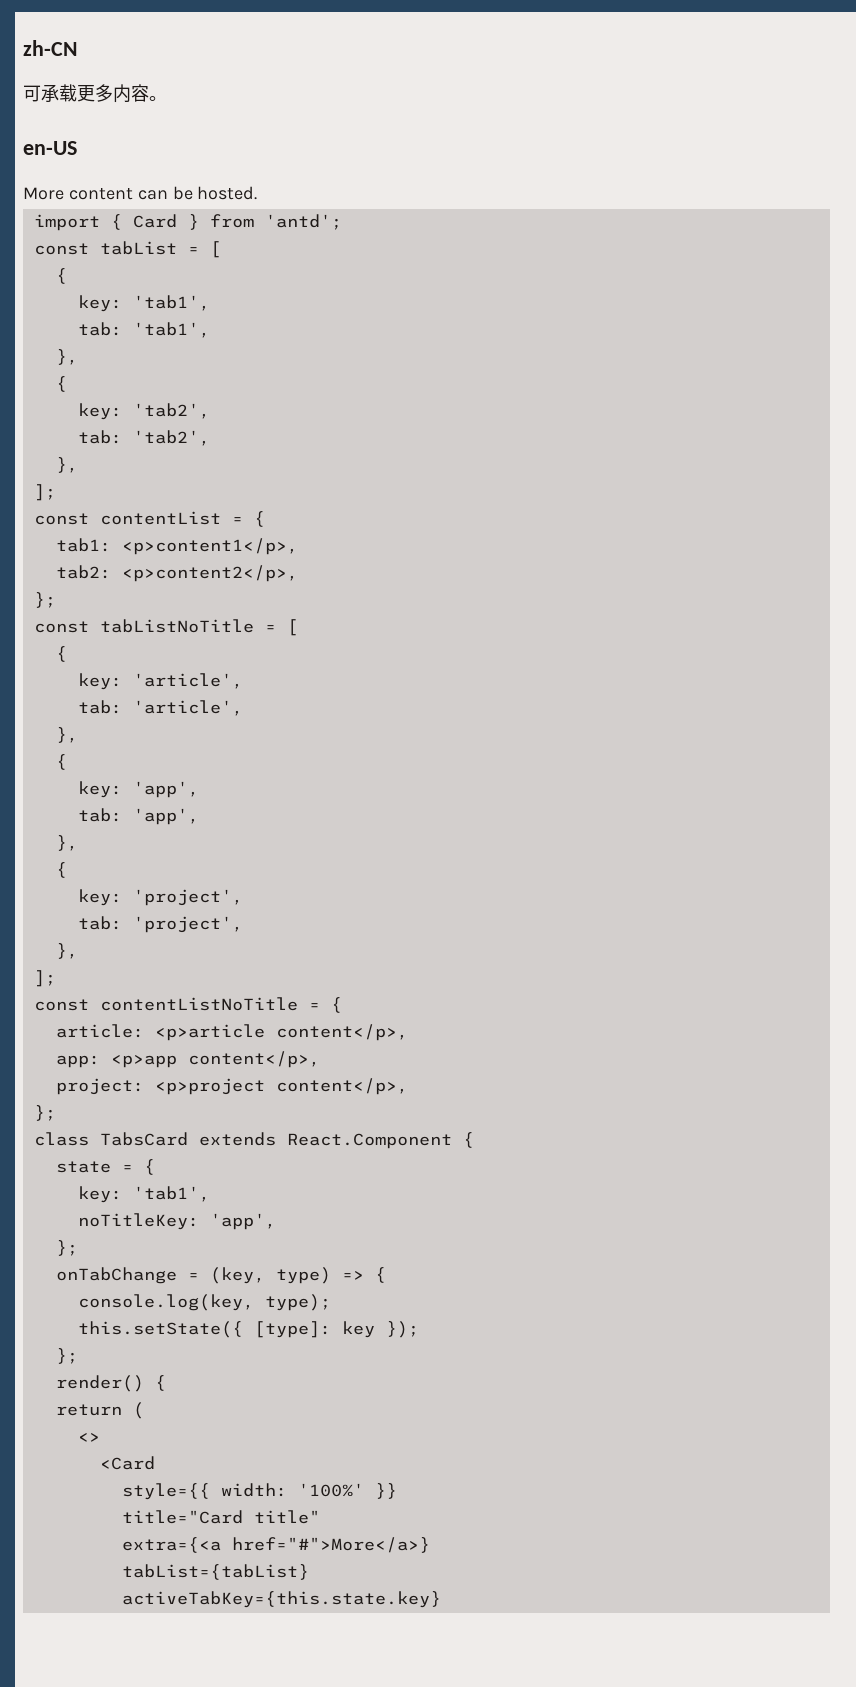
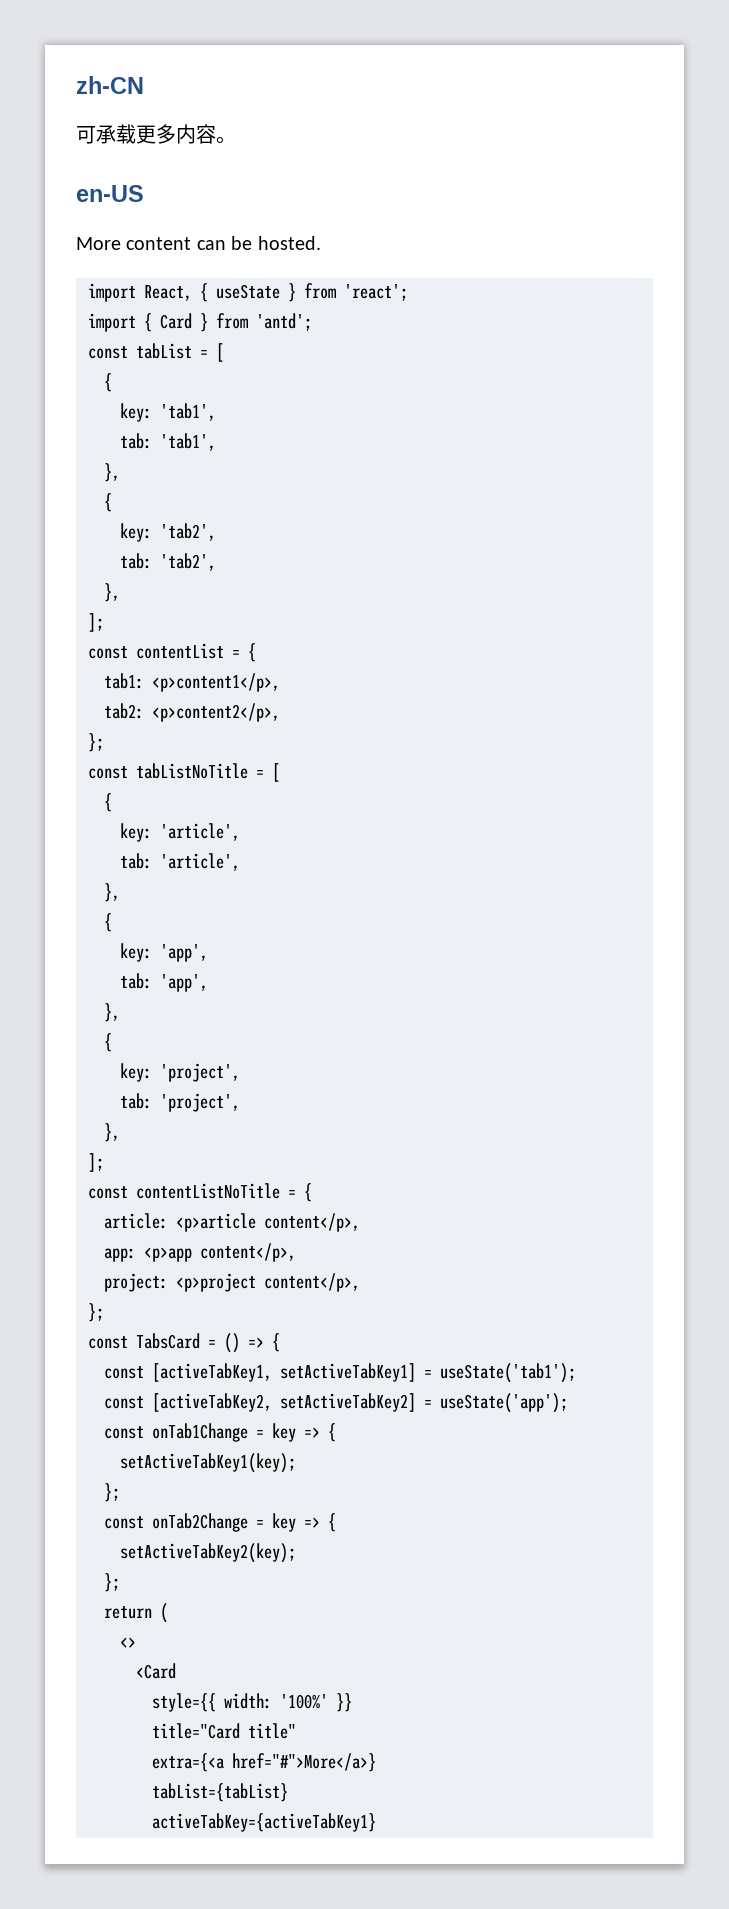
+ import React, { useState } from 'react';
- class TabsCard extends React.Component {
- state = {
- key: 'tab1',
- noTitleKey: 'app',
+ const TabsCard = () => {
+ const [activeTabKey1, setActiveTabKey1] = useState('tab1');
+ const [activeTabKey2, setActiveTabKey2] = useState('app');
+ const onTab1Change = key => {
+ setActiveTabKey1(key);
  };
- onTabChange = (key, type) => {
- console.log(key, type);
- this.setState({ [type]: key });
+ const onTab2Change = key => {
+ setActiveTabKey2(key);
  };
- render() {
- activeTabKey={this.state.key}
+ activeTabKey={activeTabKey1}

